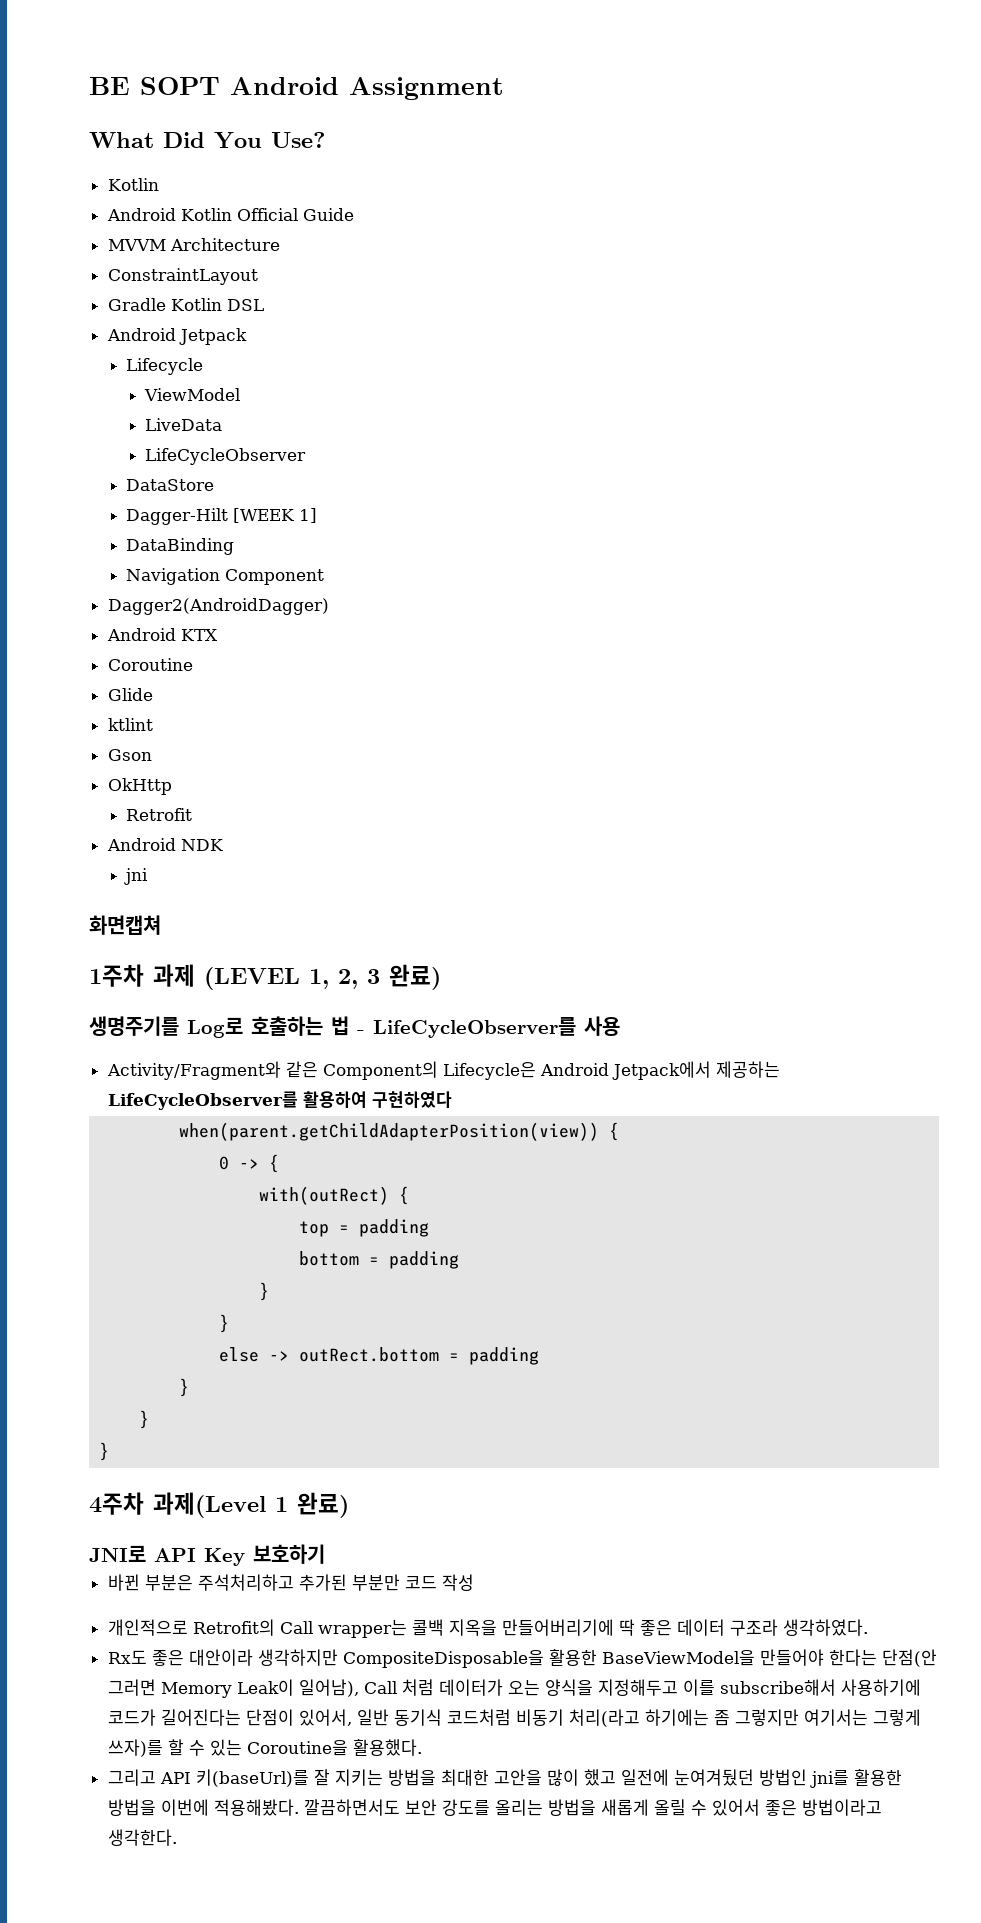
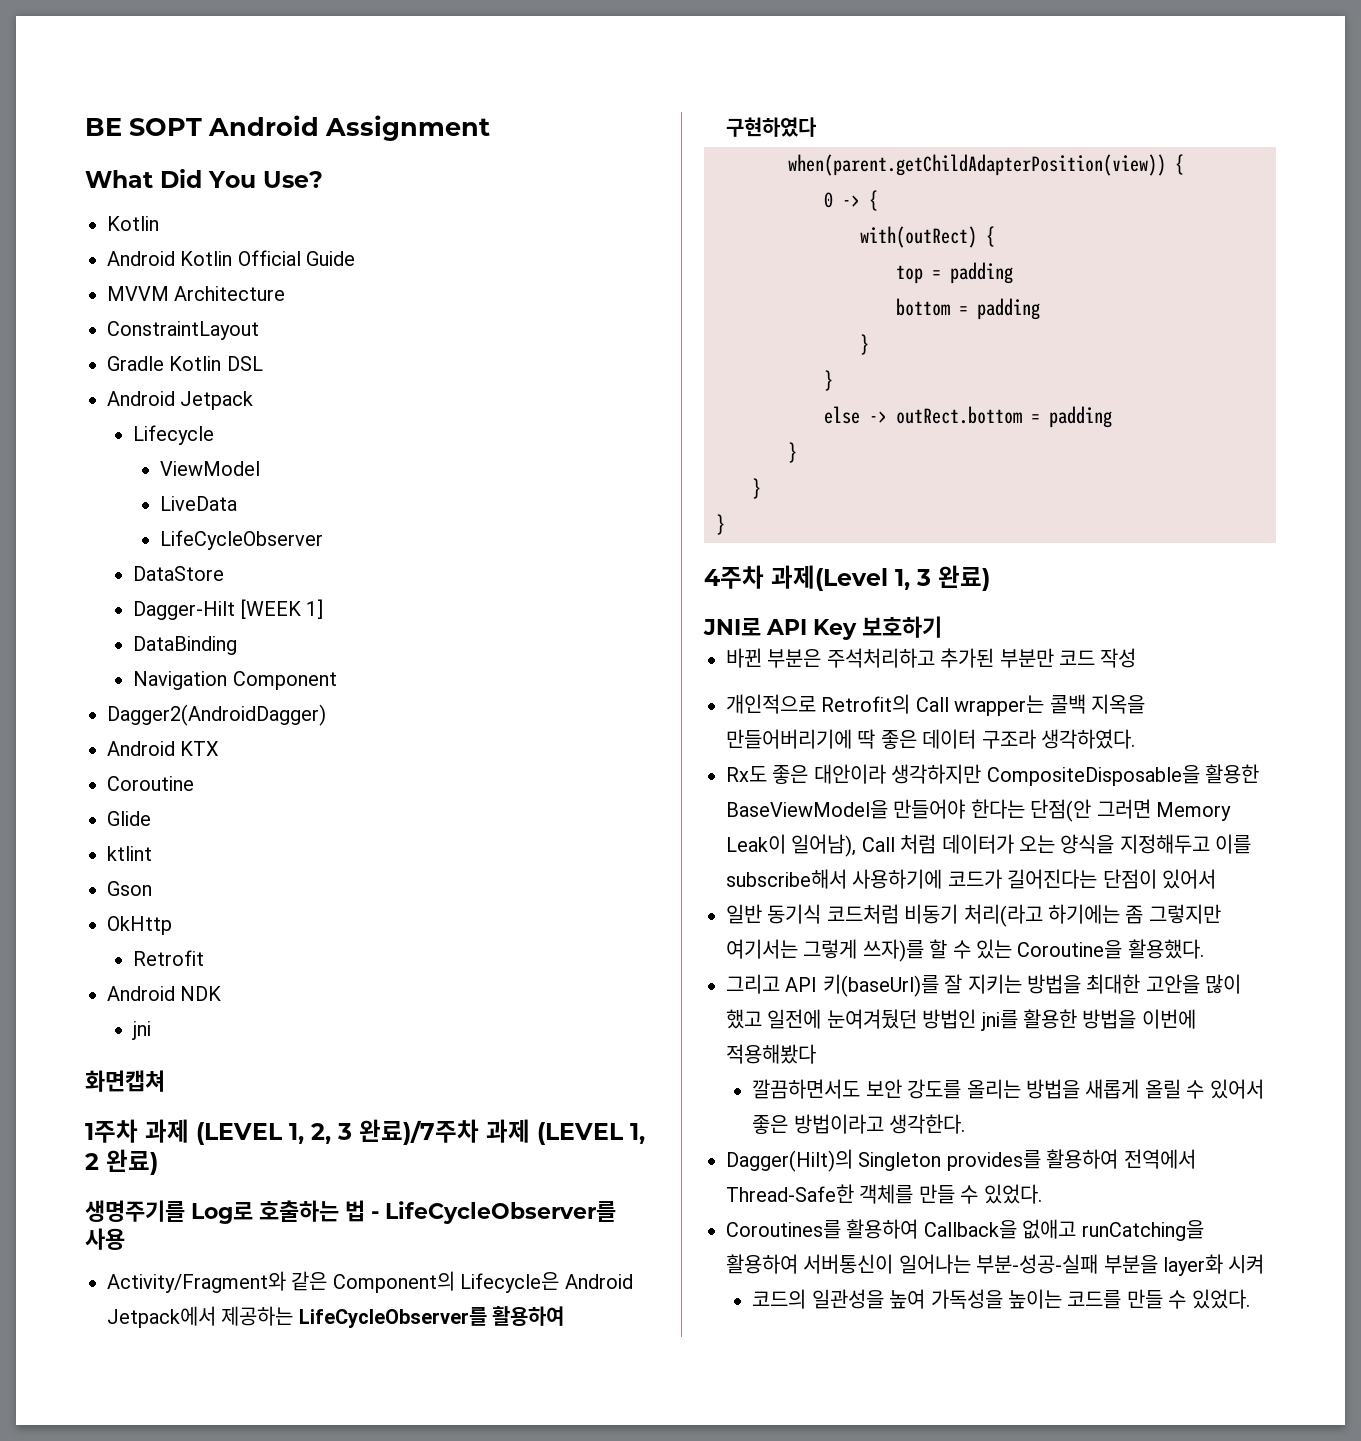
- 1주차 과제 (LEVEL 1, 2, 3 완료)
+ 1주차 과제 (LEVEL 1, 2, 3 완료)/7주차 과제 (LEVEL 1, 2 완료)
- 4주차 과제(Level 1 완료)
+ 4주차 과제(Level 1, 3 완료)
- Rx도 좋은 대안이라 생각하지만 CompositeDisposable을 활용한 BaseViewModel을 만들어야 한다는 단점(안 그러면 Memory Leak이 일어남), Call 처럼 데이터가 오는 양식을 지정해두고 이를 subscribe해서 사용하기에 코드가 길어진다는 단점이 있어서, 일반 동기식 코드처럼 비동기 처리(라고 하기에는 좀 그렇지만 여기서는 그렇게 쓰자)를 할 수 있는 Coroutine을 활용했다.
+ Rx도 좋은 대안이라 생각하지만 CompositeDisposable을 활용한 BaseViewModel을 만들어야 한다는 단점(안 그러면 Memory Leak이 일어남), Call 처럼 데이터가 오는 양식을 지정해두고 이를 subscribe해서 사용하기에 코드가 길어진다는 단점이 있어서
+ 일반 동기식 코드처럼 비동기 처리(라고 하기에는 좀 그렇지만 여기서는 그렇게 쓰자)를 할 수 있는 Coroutine을 활용했다.
- 그리고 API 키(baseUrl)를 잘 지키는 방법을 최대한 고안을 많이 했고 일전에 눈여겨뒀던 방법인 jni를 활용한 방법을 이번에 적용해봤다. 깔끔하면서도 보안 강도를 올리는 방법을 새롭게 올릴 수 있어서 좋은 방법이라고 생각한다.
+ 그리고 API 키(baseUrl)를 잘 지키는 방법을 최대한 고안을 많이 했고 일전에 눈여겨뒀던 방법인 jni를 활용한 방법을 이번에 적용해봤다
+ 깔끔하면서도 보안 강도를 올리는 방법을 새롭게 올릴 수 있어서 좋은 방법이라고 생각한다.
+ Dagger(Hilt)의 Singleton provides를 활용하여 전역에서 Thread-Safe한 객체를 만들 수 있었다.
+ Coroutines를 활용하여 Callback을 없애고 runCatching을 활용하여 서버통신이 일어나는 부분-성공-실패 부분을 layer화 시켜
+ 코드의 일관성을 높여 가독성을 높이는 코드를 만들 수 있었다.

